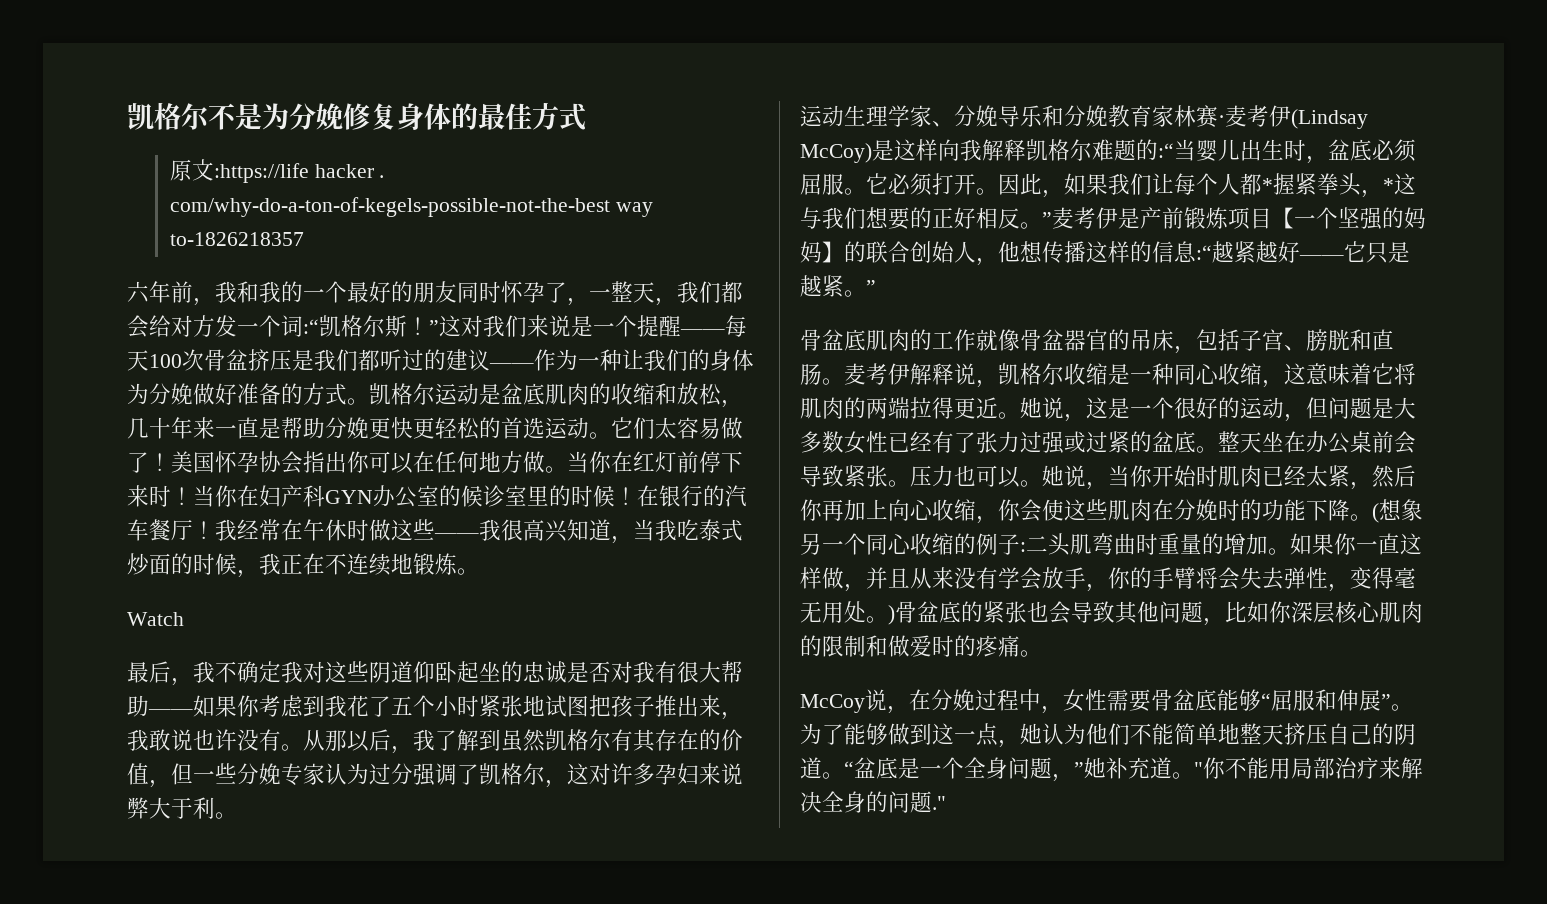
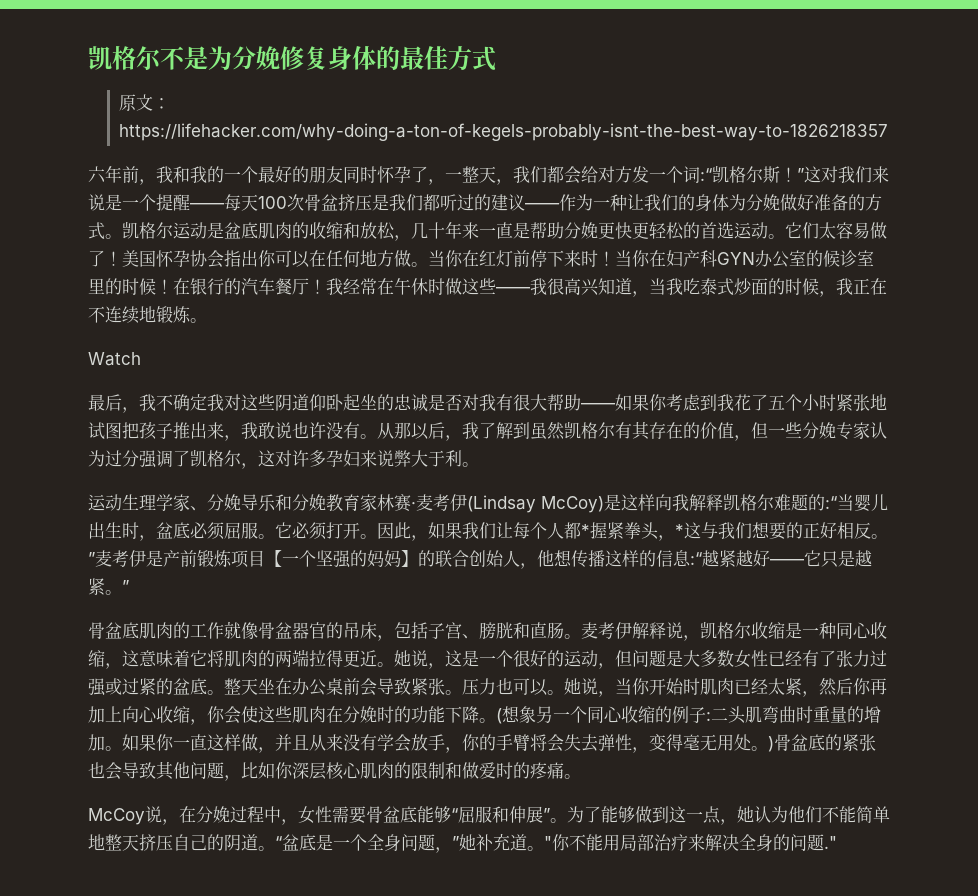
- 原文:https://life hacker . com/why-do-a-ton-of-kegels-possible-not-the-best way to-1826218357
+ 原文：https://lifehacker.com/why-doing-a-ton-of-kegels-probably-isnt-the-best-way-to-1826218357

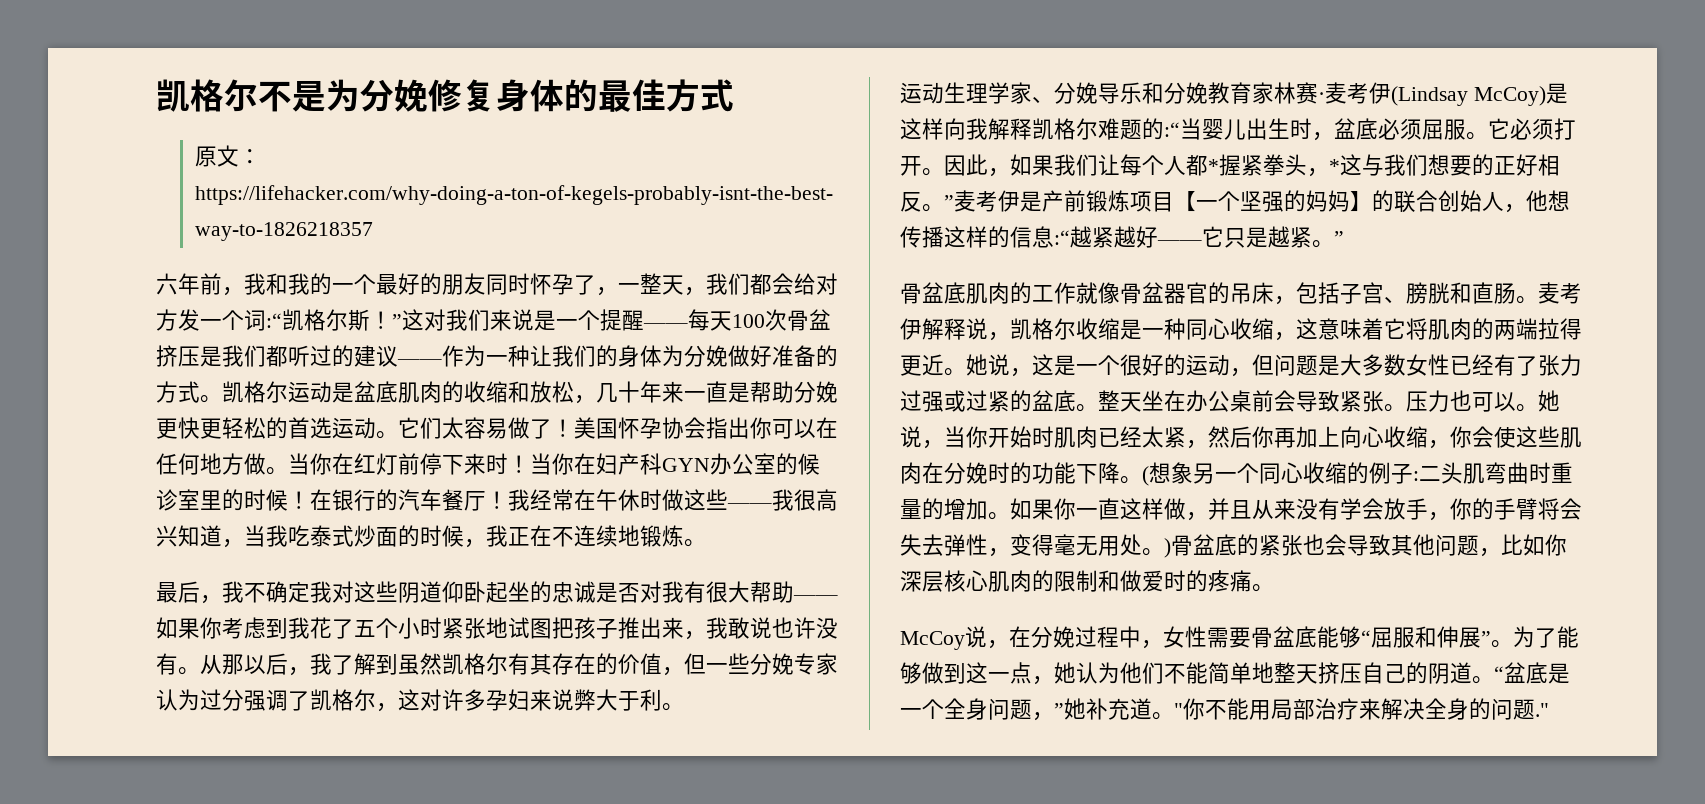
- Watch

